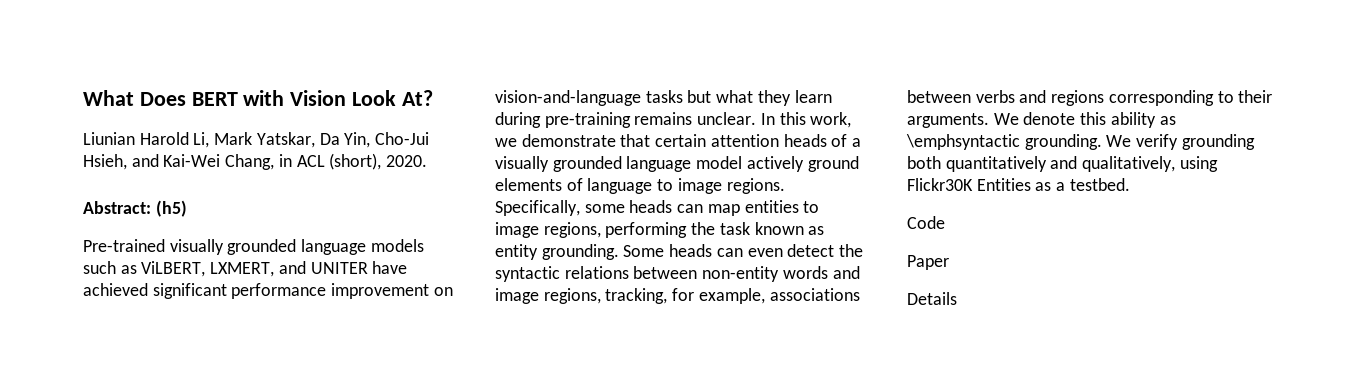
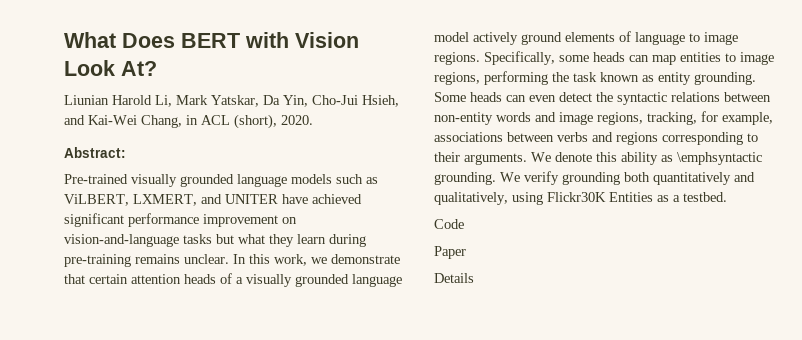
- Abstract: (h5)
+ Abstract:

